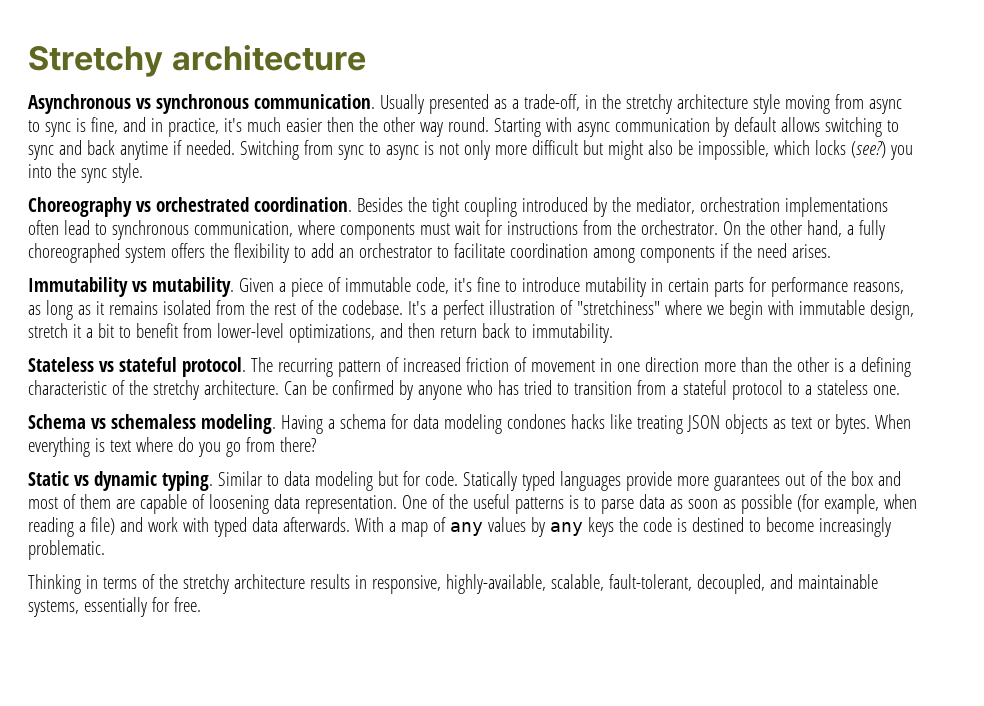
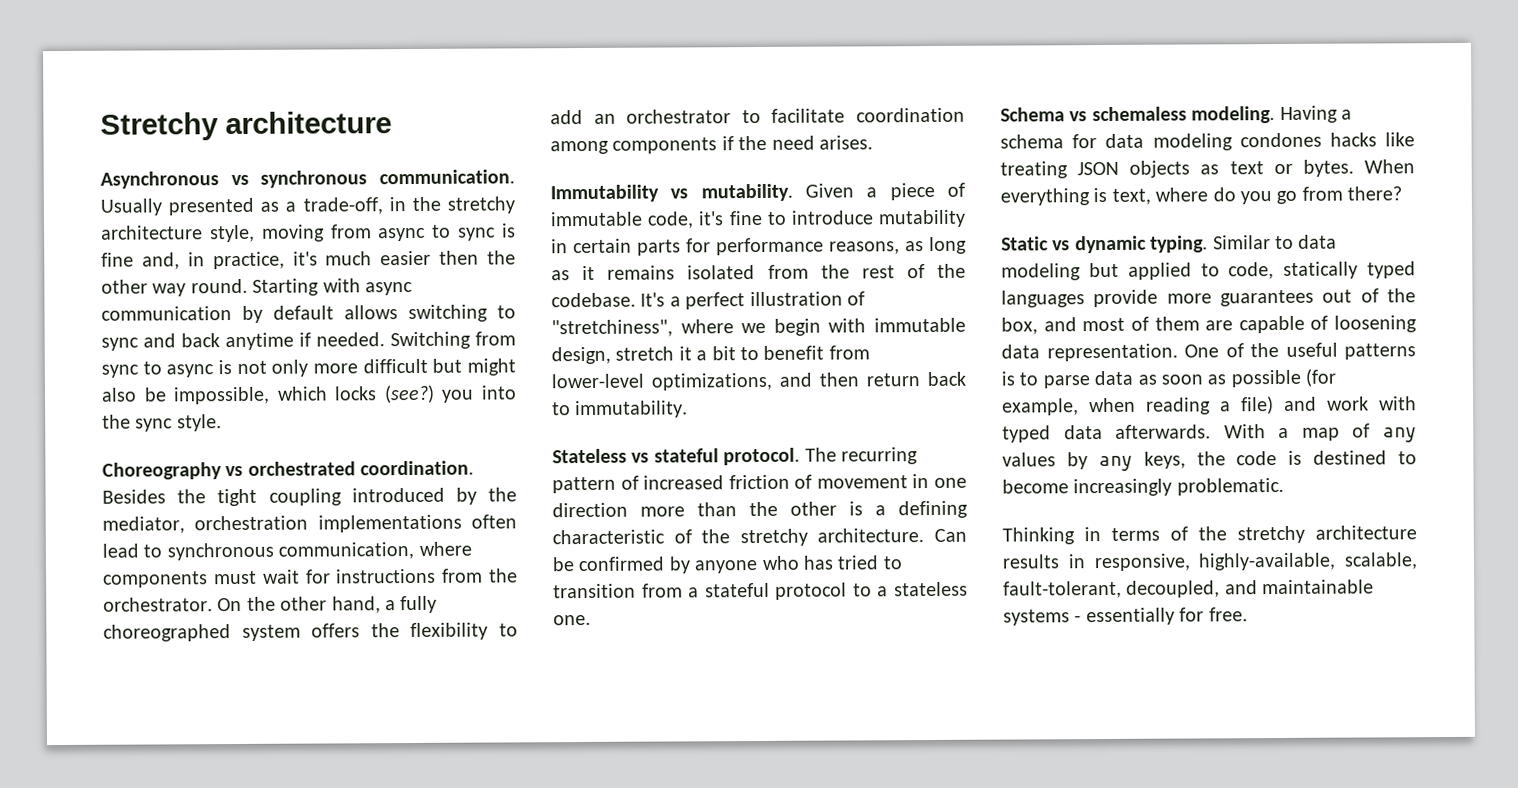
- Usually presented as a trade-off, in the stretchy architecture style moving from async to sync is fine, and in practice, it's much easier then the other way round.
+ Usually presented as a trade-off, in the stretchy architecture style, moving from async to sync is fine and, in practice, it's much easier then the other way round.
- It's a perfect illustration of "stretchiness" where we begin with immutable design, stretch it a bit to benefit from lower-level optimizations, and then return back to immutability.
+ It's a perfect illustration of "stretchiness", where we begin with immutable design, stretch it a bit to benefit from lower-level optimizations, and then return back to immutability.
- When everything is text where do you go from there?
+ When everything is text, where do you go from there?
- Similar to data modeling but for code. Statically typed languages provide more guarantees out of the box and most of them are capable of loosening data representation.
+ Similar to data modeling but applied to code, statically typed languages provide more guarantees out of the box, and most of them are capable of loosening data representation.
- With a map of any values by any keys the code is destined to become increasingly problematic.
+ With a map of any values by any keys, the code is destined to become increasingly problematic.
- Thinking in terms of the stretchy architecture results in responsive, highly-available, scalable, fault-tolerant, decoupled, and maintainable systems, essentially for free.
+ Thinking in terms of the stretchy architecture results in responsive, highly-available, scalable, fault-tolerant, decoupled, and maintainable systems - essentially for free.

